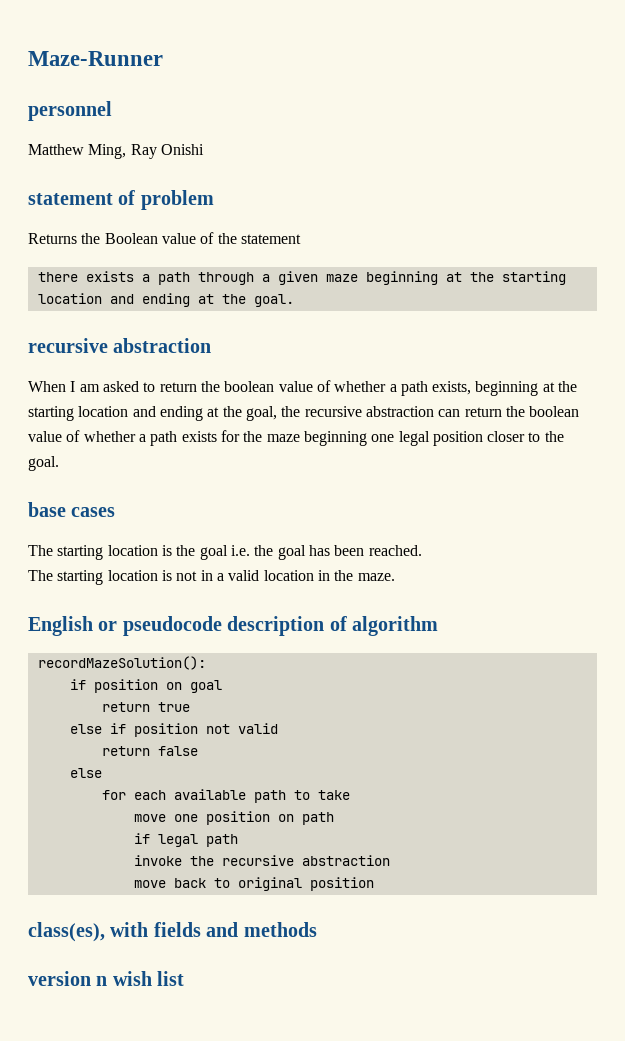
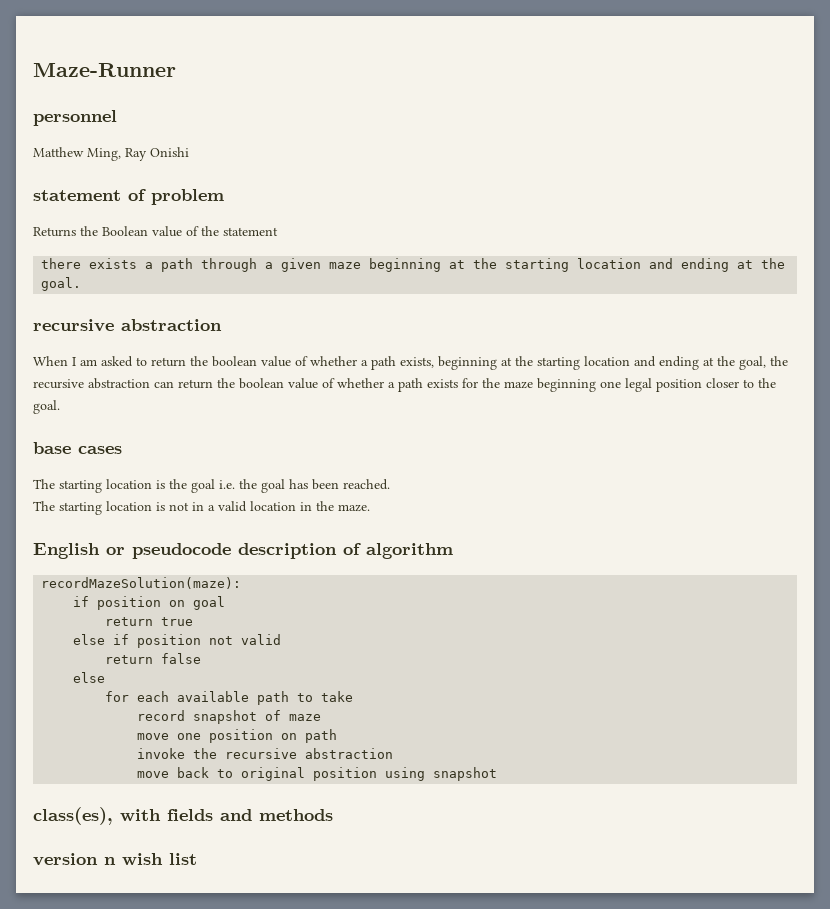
- recordMazeSolution():
+ recordMazeSolution(maze):
+ record snapshot of maze
- if legal path
- move back to original position
+ move back to original position using snapshot

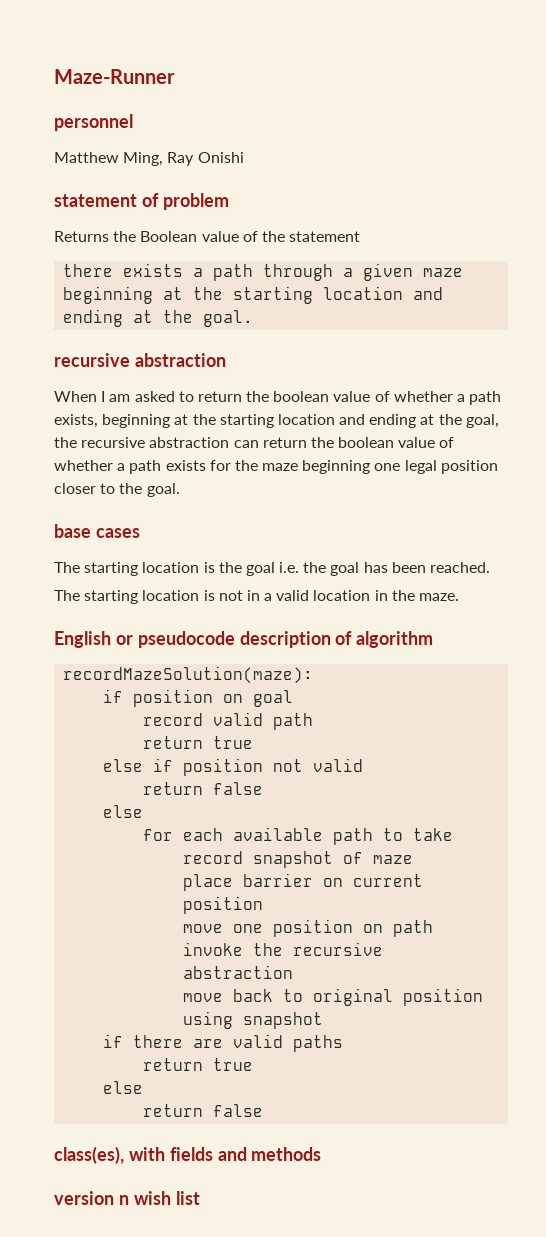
+ record valid path
+ place barrier on current position
+ if there are valid paths
+ return true
+ else
+ return false

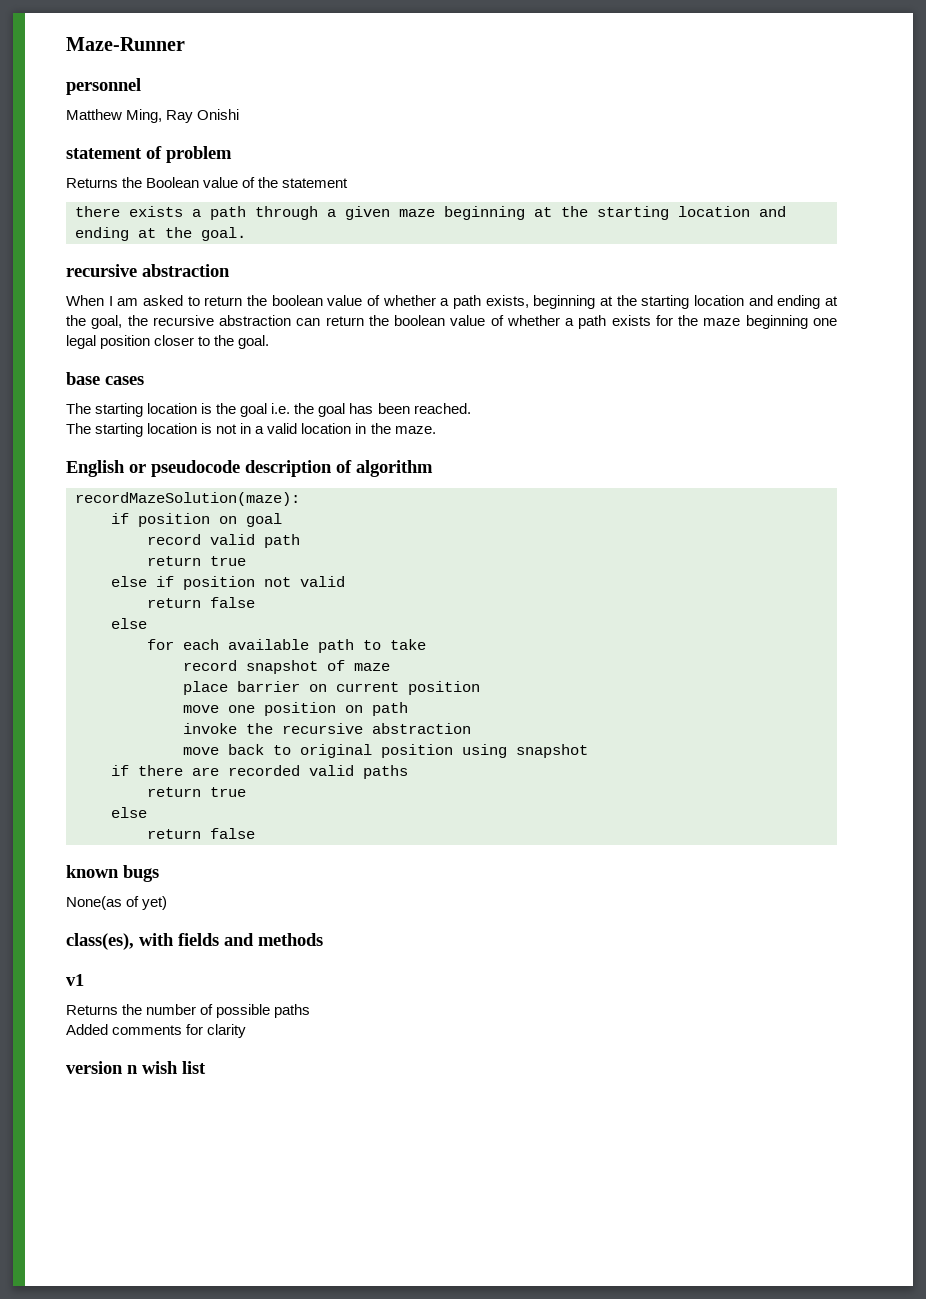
- if there are valid paths
+ if there are recorded valid paths
+ known bugs
+ None(as of yet)
+ v1
+ Returns the number of possible paths
+ Added comments for clarity

